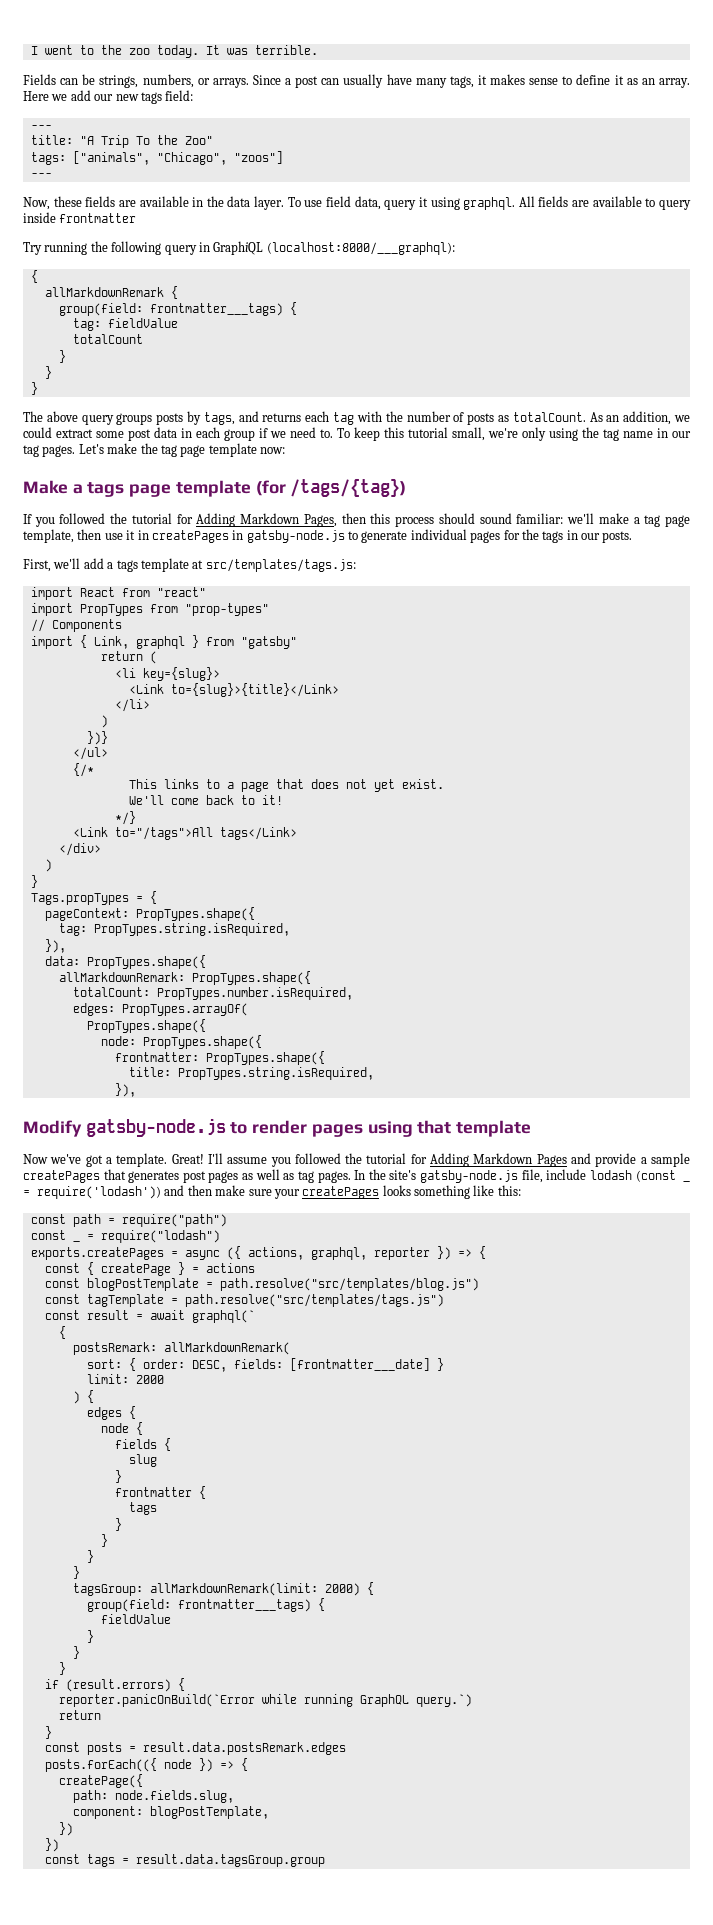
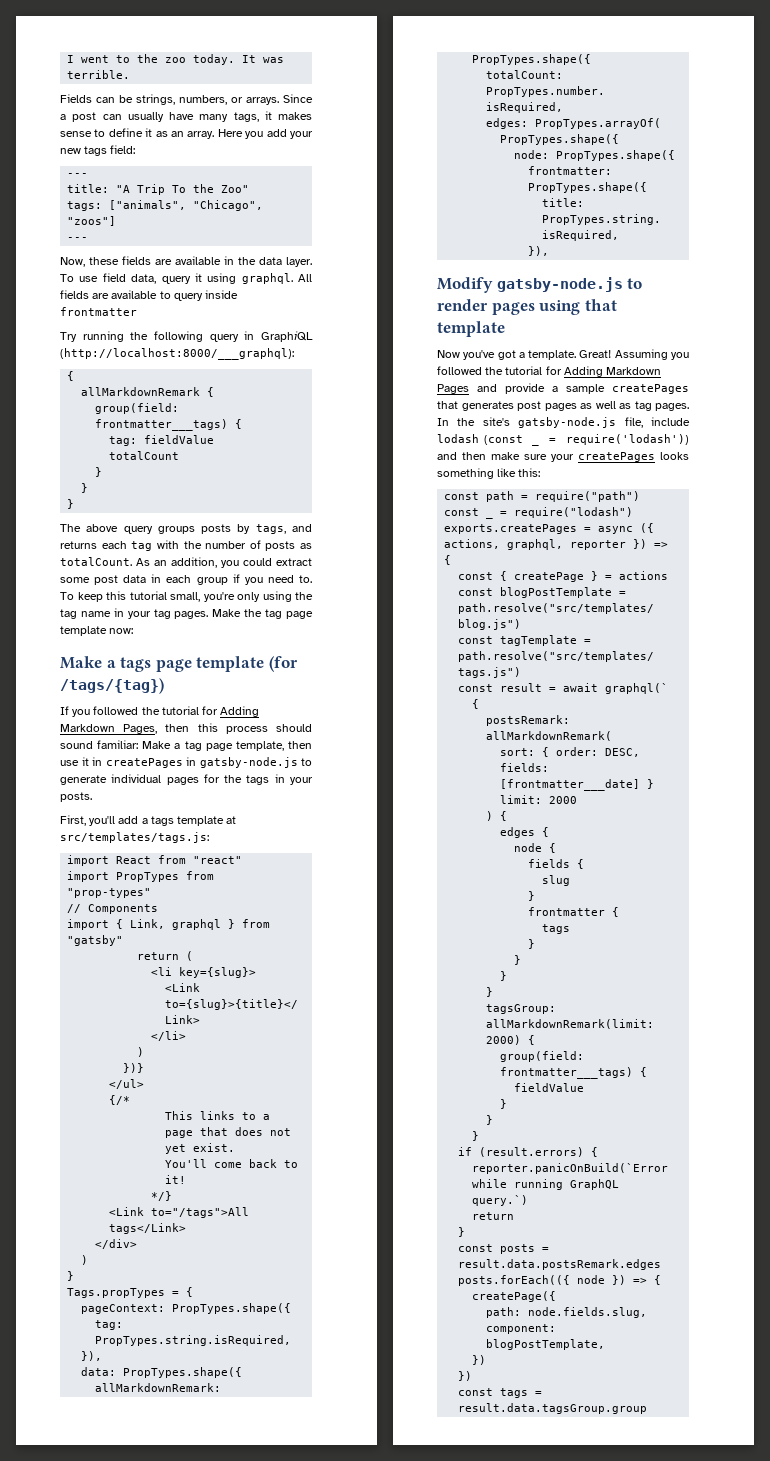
- Here we add our new tags field:
+ Here you add your new tags field:
- Try running the following query in GraphiQL (localhost:8000/___graphql):
+ Try running the following query in GraphiQL (http://localhost:8000/___graphql):
- As an addition, we could extract some post data in each group if we need to.
+ As an addition, you could extract some post data in each group if you need to.
- To keep this tutorial small, we're only using the tag name in our tag pages. Let's make the tag page template now:
+ To keep this tutorial small, you're only using the tag name in your tag pages. Make the tag page template now:
- If you followed the tutorial for Adding Markdown Pages, then this process should sound familiar: we'll make a tag page template, then use it in createPages in gatsby-node.js to generate individual pages for the tags in our posts.
+ If you followed the tutorial for Adding Markdown Pages, then this process should sound familiar: Make a tag page template, then use it in createPages in gatsby-node.js to generate individual pages for the tags in your posts.
- First, we'll add a tags template at src/templates/tags.js:
+ First, you'll add a tags template at src/templates/tags.js:
- We'll come back to it!
+ You'll come back to it!
- Now we've got a template.
+ Now you've got a template.
- I'll assume you followed the tutorial for Adding Markdown Pages and provide a sample createPages that generates post pages as well as tag pages.
+ Assuming you followed the tutorial for Adding Markdown Pages and provide a sample createPages that generates post pages as well as tag pages.

